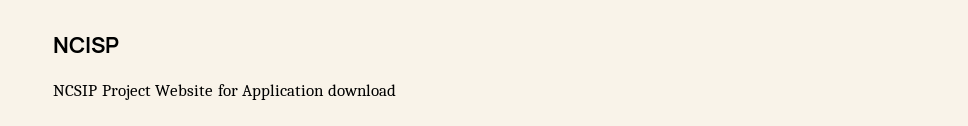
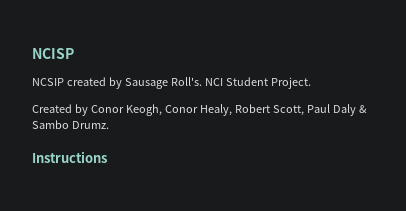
- NCSIP Project Website for Application download
+ NCSIP created by Sausage Roll's. NCI Student Project.
+ Created by Conor Keogh, Conor Healy, Robert Scott, Paul Daly & Sambo Drumz.
+ Instructions

